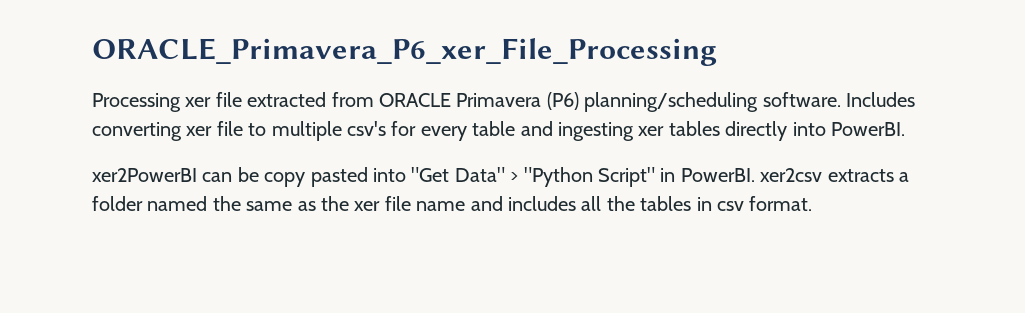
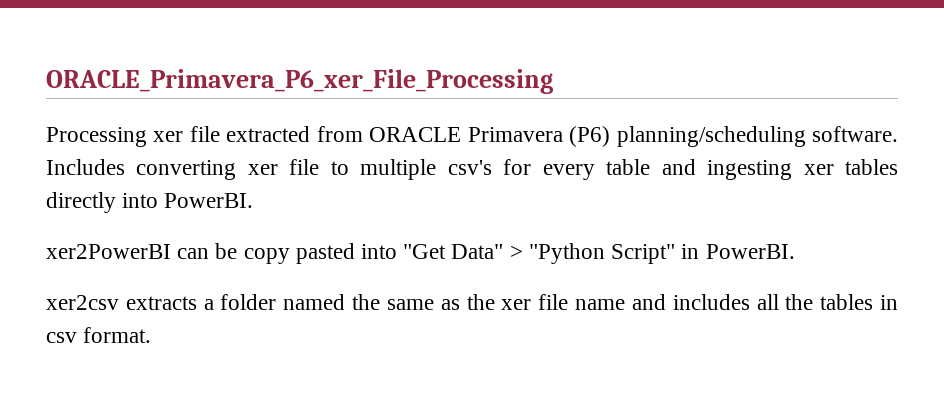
- xer2PowerBI can be copy pasted into "Get Data" > "Python Script" in PowerBI. xer2csv extracts a folder named the same as the xer file name and includes all the tables in csv format.
+ xer2PowerBI can be copy pasted into "Get Data" > "Python Script" in PowerBI.
+ xer2csv extracts a folder named the same as the xer file name and includes all the tables in csv format.

